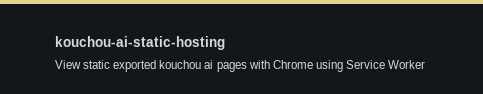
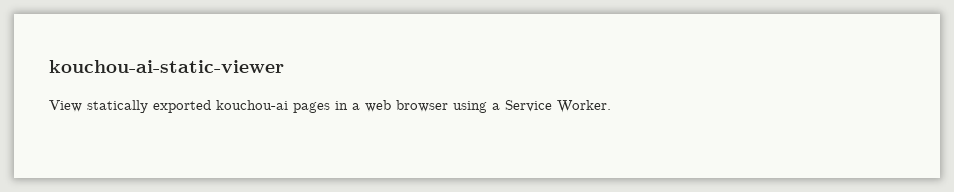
- kouchou-ai-static-hosting
+ kouchou-ai-static-viewer
- View static exported kouchou ai pages with Chrome using Service Worker
+ View statically exported kouchou-ai pages in a web browser using a Service Worker.

